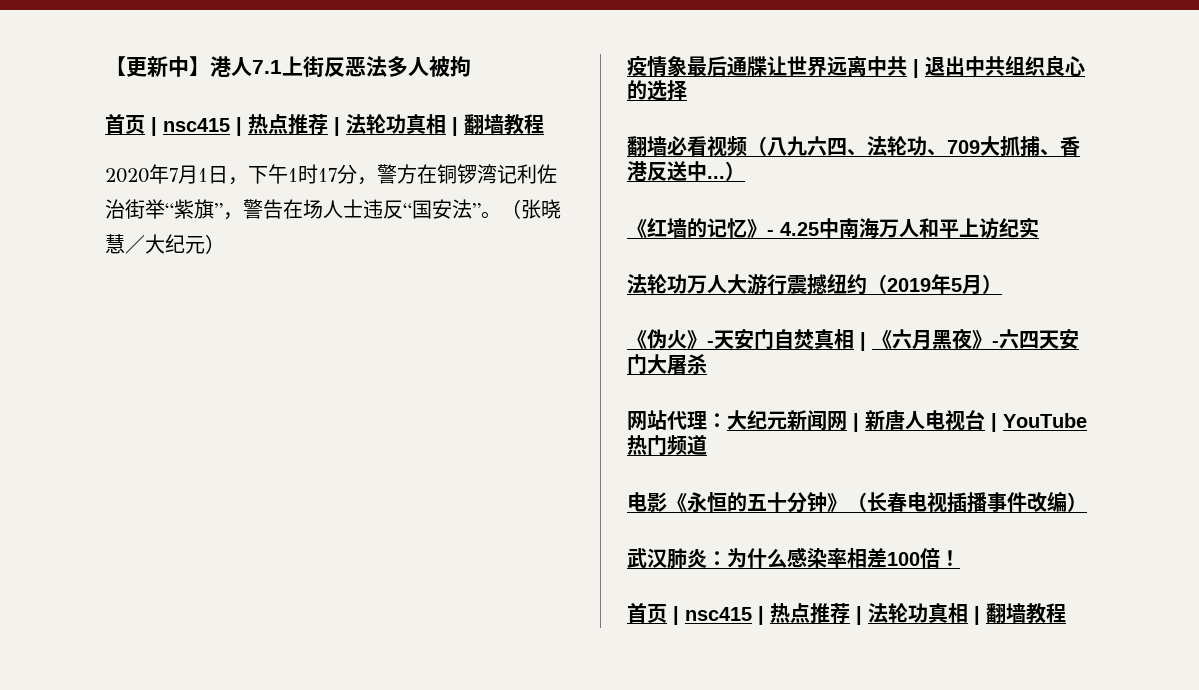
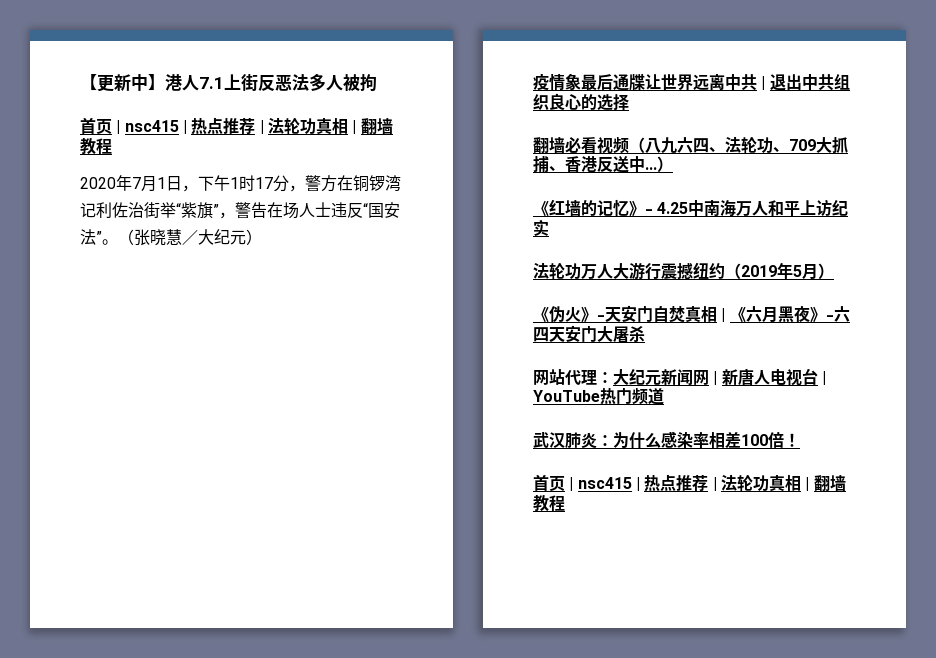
- 电影《永恒的五十分钟》（长春电视插播事件改编）

